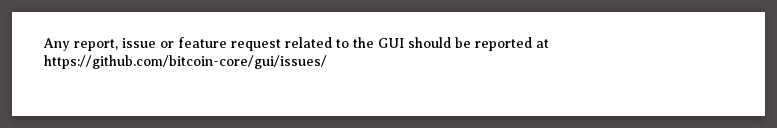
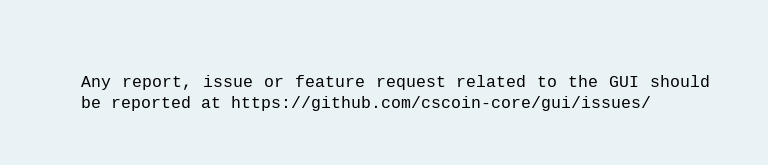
- Any report, issue or feature request related to the GUI should be reported at https://github.com/bitcoin-core/gui/issues/
+ Any report, issue or feature request related to the GUI should be reported at https://github.com/cscoin-core/gui/issues/

